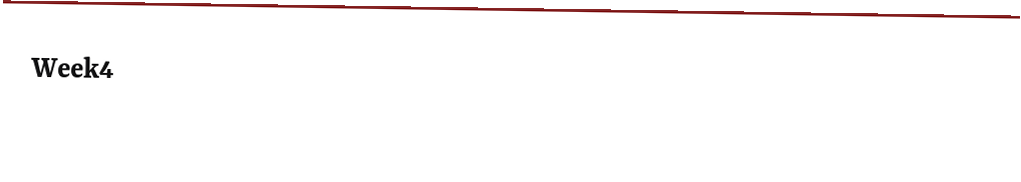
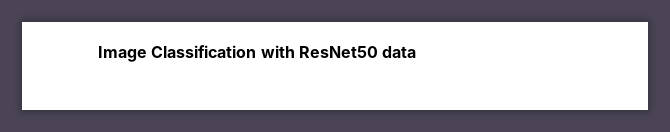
- Week4
+ Image Classification with ResNet50 data

